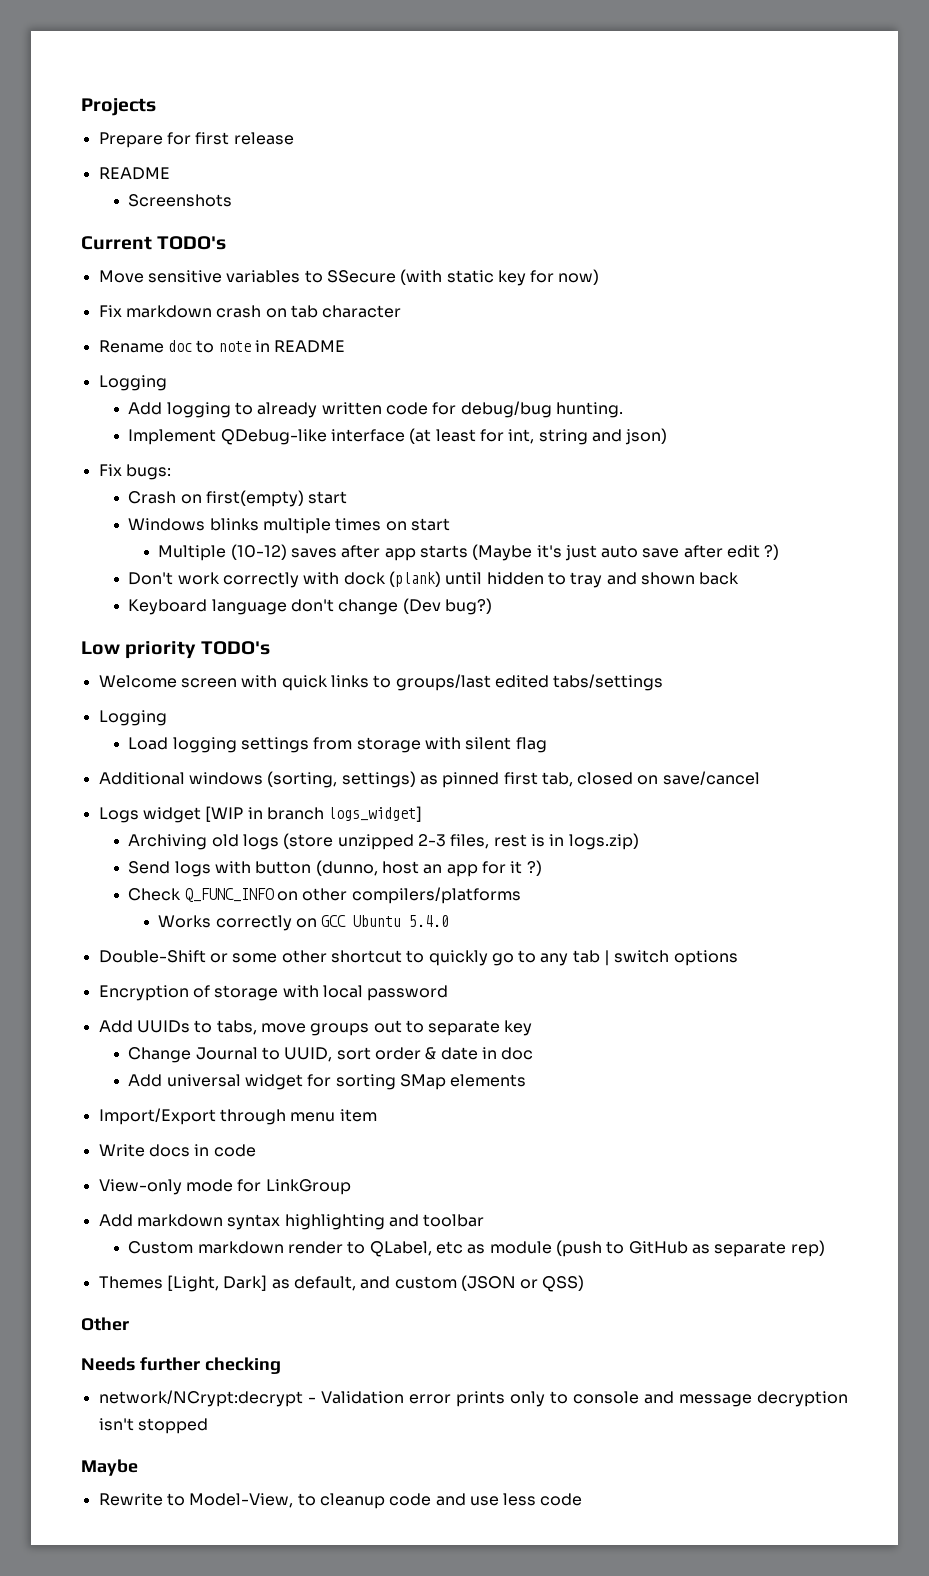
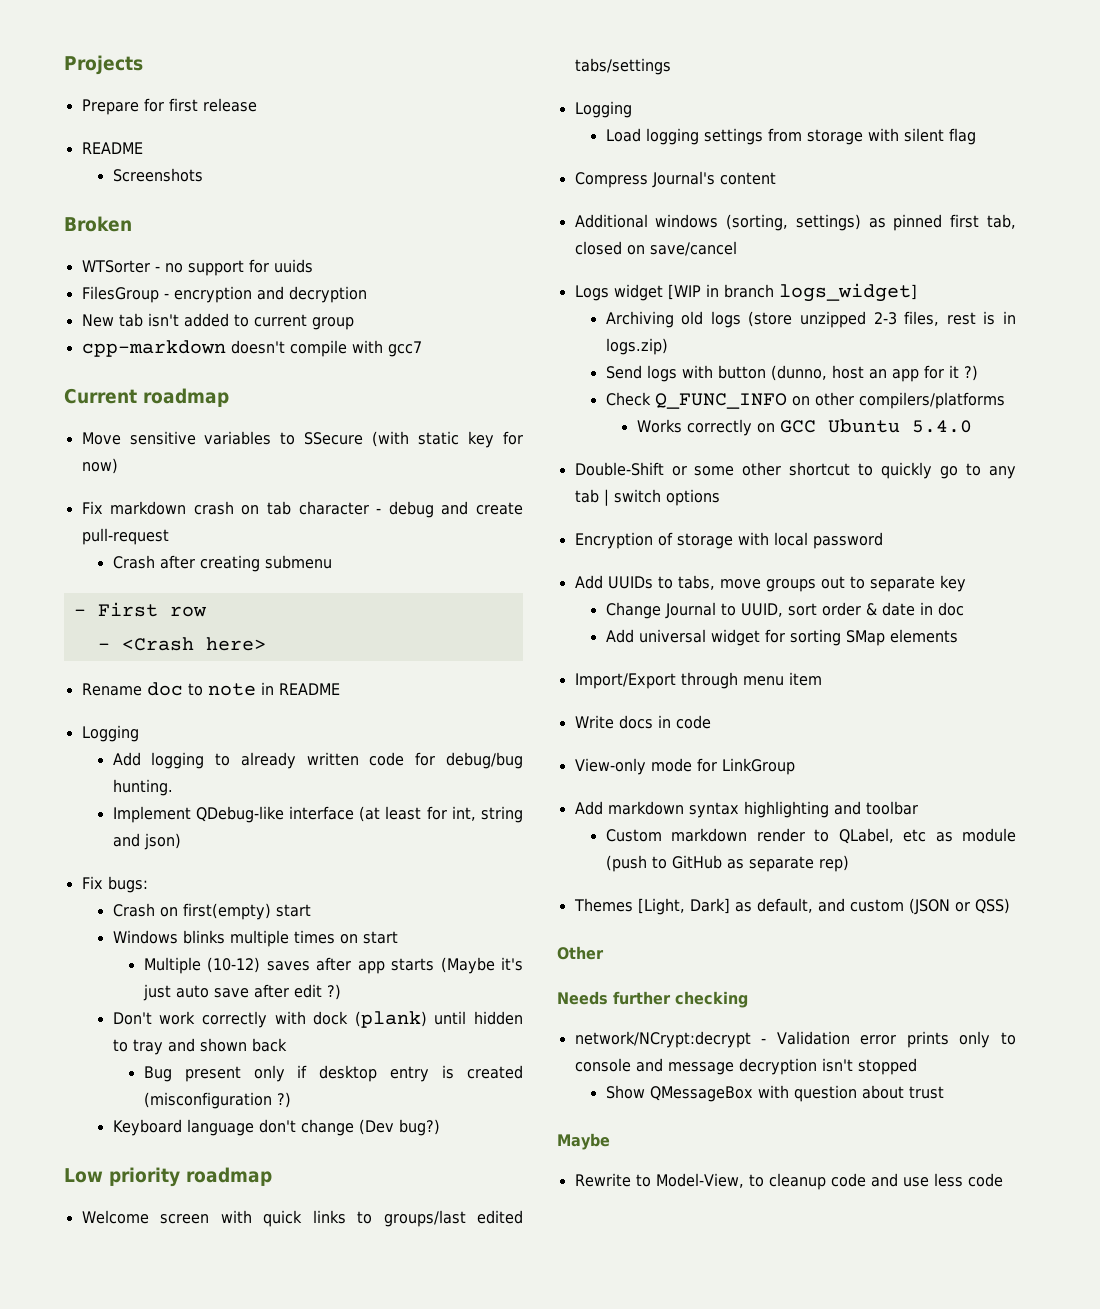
+ Broken
+ WTSorter - no support for uuids
+ FilesGroup - encryption and decryption
+ New tab isn't added to current group
+ cpp-markdown doesn't compile with gcc7
- Current TODO's
+ Current roadmap
- Fix markdown crash on tab character
+ Fix markdown crash on tab character - debug and create pull-request
+ Crash after creating submenu
+ - First row
+ - <Crash here>
+ Bug present only if desktop entry is created (misconfiguration ?)
- Low priority TODO's
+ Low priority roadmap
+ Compress Journal's content
+ Show QMessageBox with question about trust

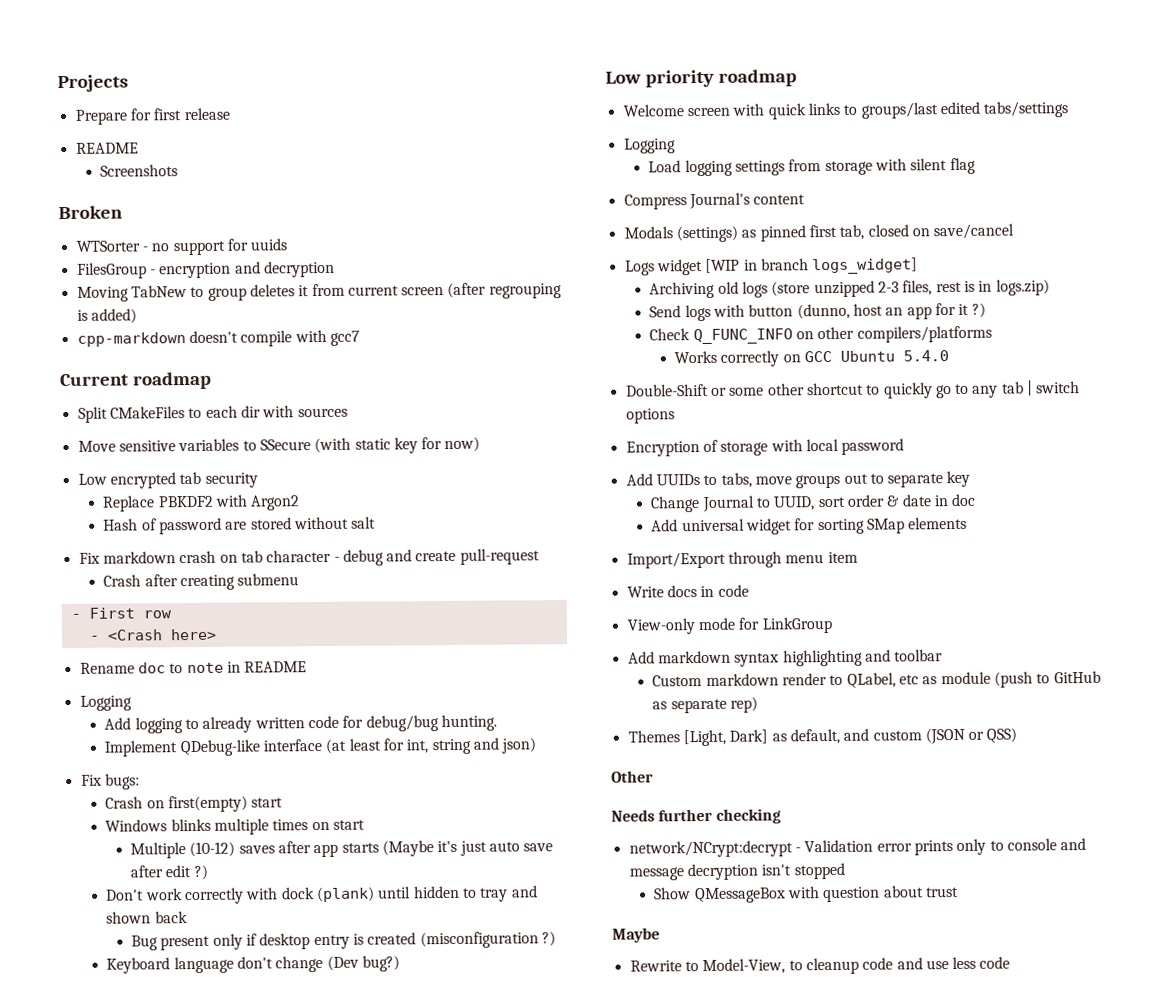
- New tab isn't added to current group
+ Moving TabNew to group deletes it from current screen (after regrouping is added)
+ Split CMakeFiles to each dir with sources
+ Low encrypted tab security
+ Replace PBKDF2 with Argon2
+ Hash of password are stored without salt
- Additional windows (sorting, settings) as pinned first tab, closed on save/cancel
+ Modals (settings) as pinned first tab, closed on save/cancel

